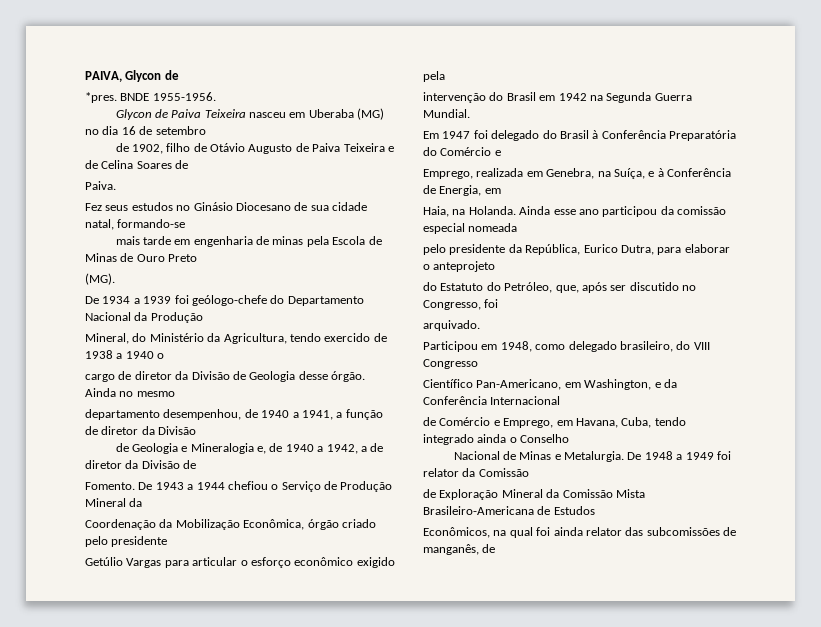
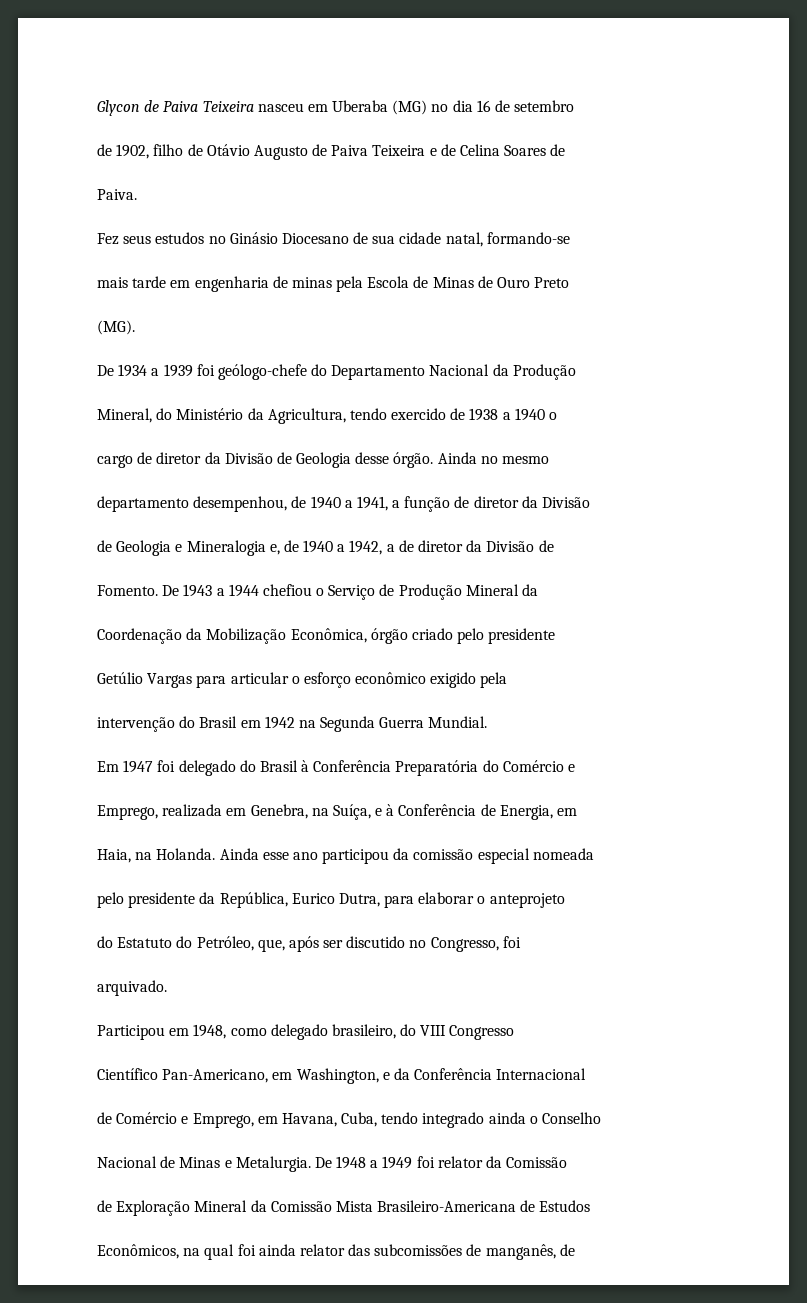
- PAIVA, Glycon de
- *pres. BNDE 1955-1956.

